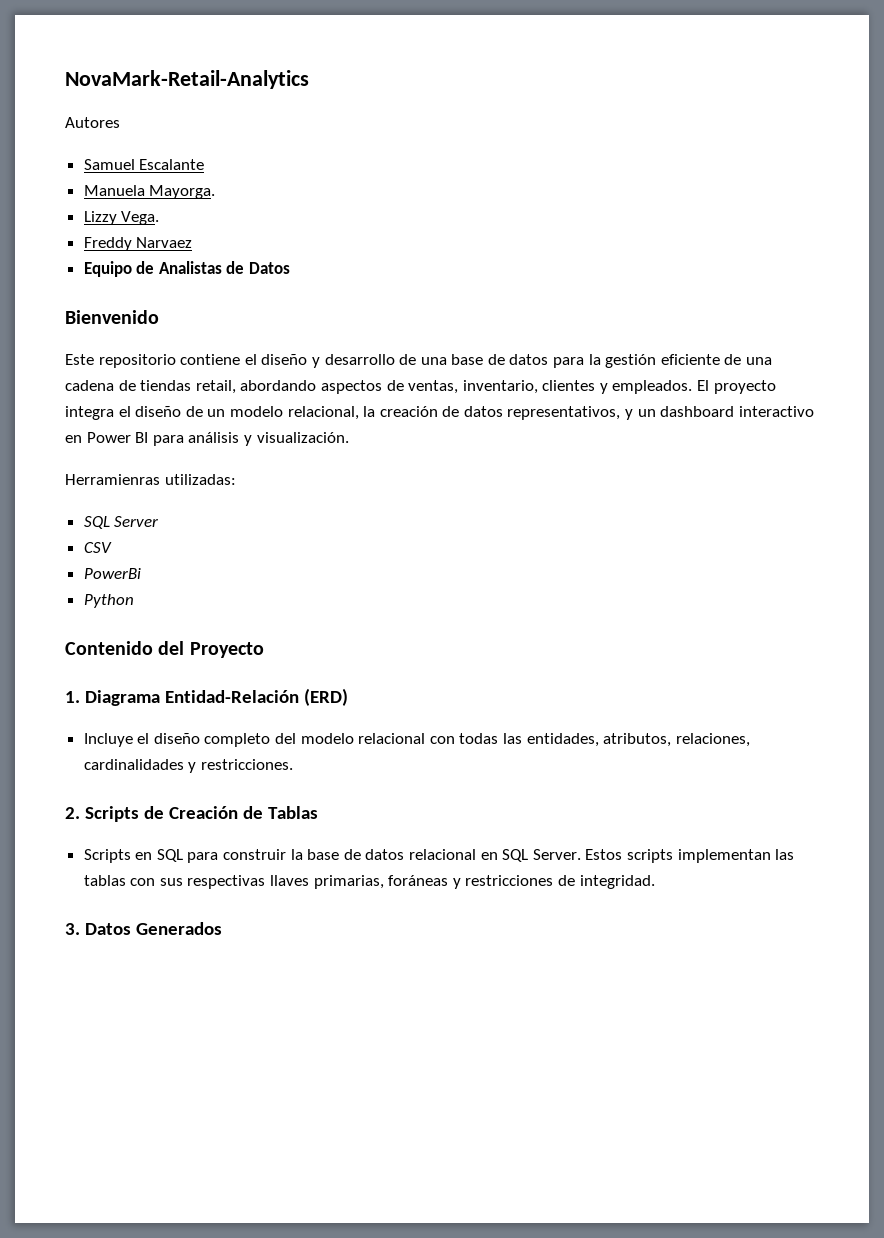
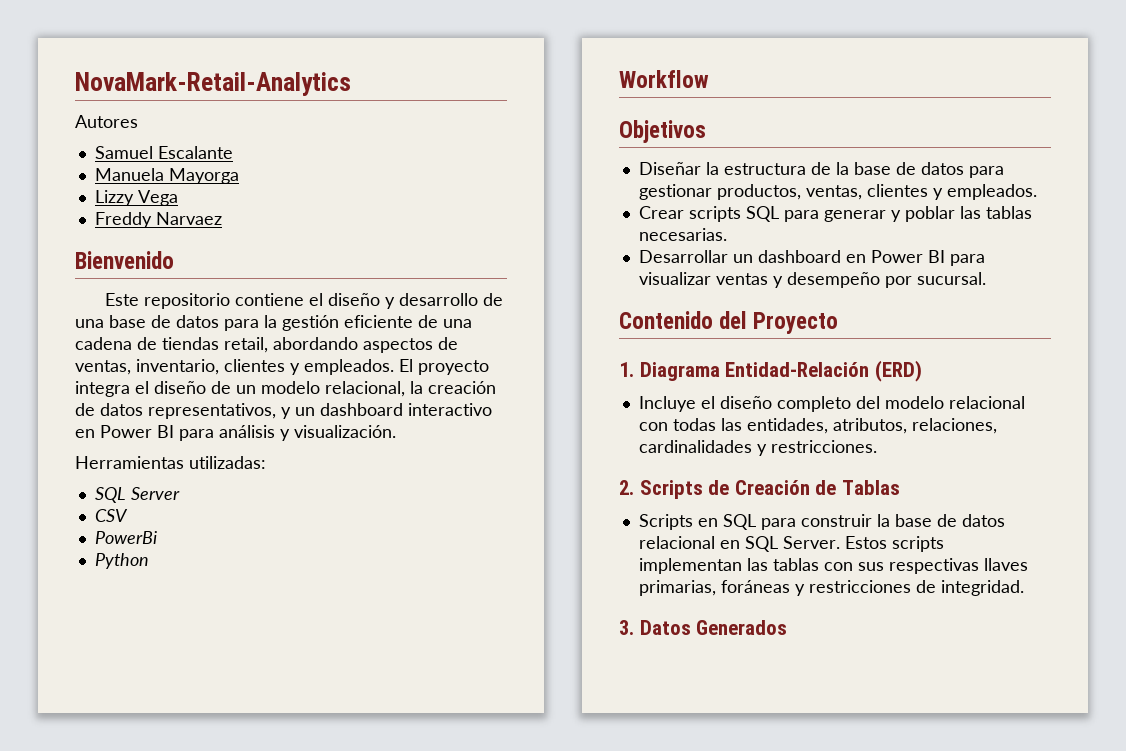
- Manuela Mayorga.
+ Manuela Mayorga
- Lizzy Vega.
+ Lizzy Vega
- Equipo de Analistas de Datos
- Herramienras utilizadas:
+ Herramientas utilizadas:
+ Workflow
+ Objetivos
+ Diseñar la estructura de la base de datos para gestionar productos, ventas, clientes y empleados.
+ Crear scripts SQL para generar y poblar las tablas necesarias.
+ Desarrollar un dashboard en Power BI para visualizar ventas y desempeño por sucursal.

